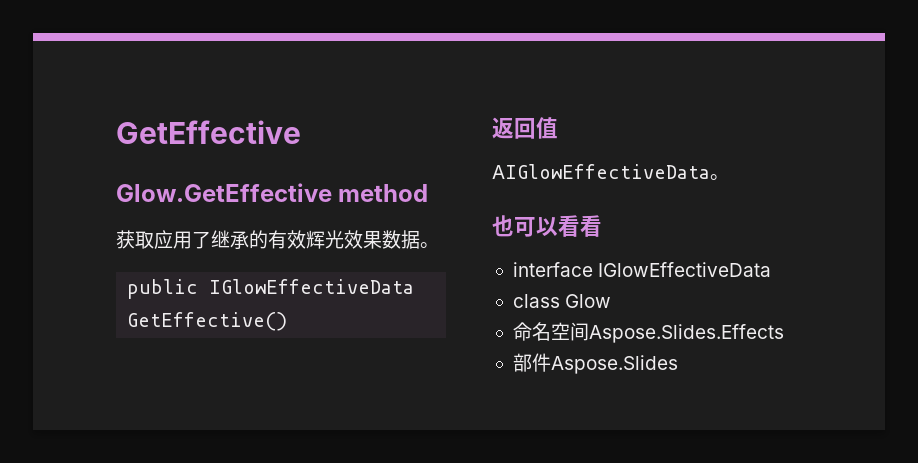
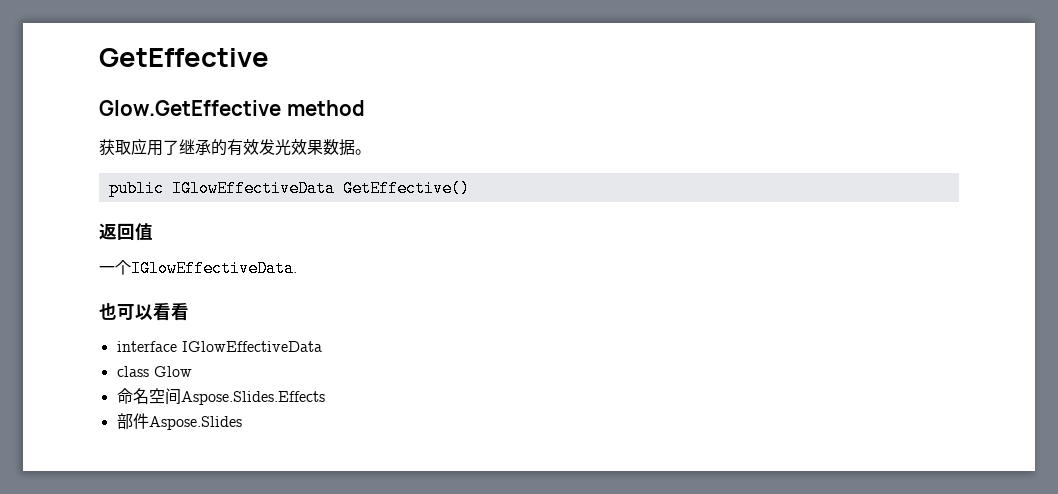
- 获取应用了继承的有效辉光效果数据。
+ 获取应用了继承的有效发光效果数据。
- AIGlowEffectiveData。
+ 一个IGlowEffectiveData.

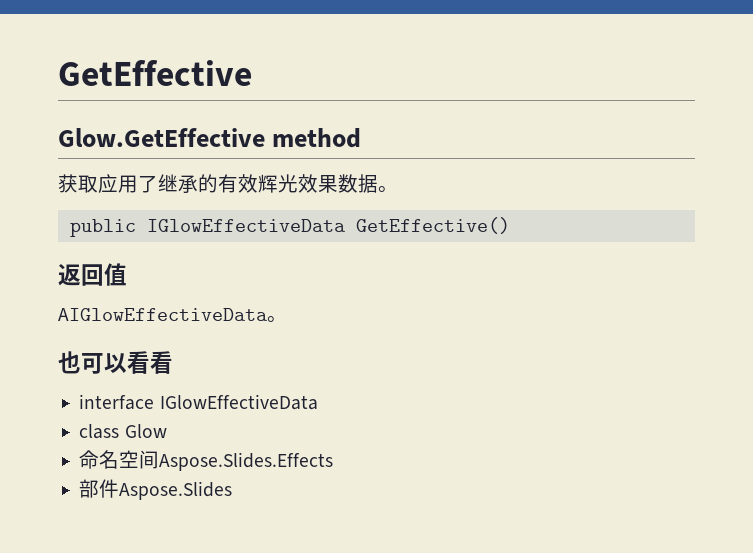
- 获取应用了继承的有效发光效果数据。
+ 获取应用了继承的有效辉光效果数据。
- 一个IGlowEffectiveData.
+ AIGlowEffectiveData。

